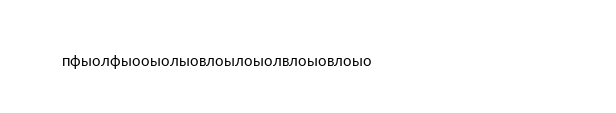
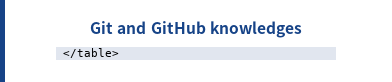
- пфыолфыооыолыовлоылоыолвлоыовлоыо
+ Git and GitHub knowledges
+ </table>

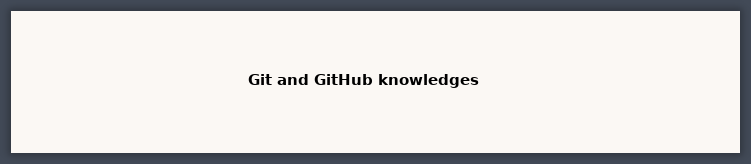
- </table>

